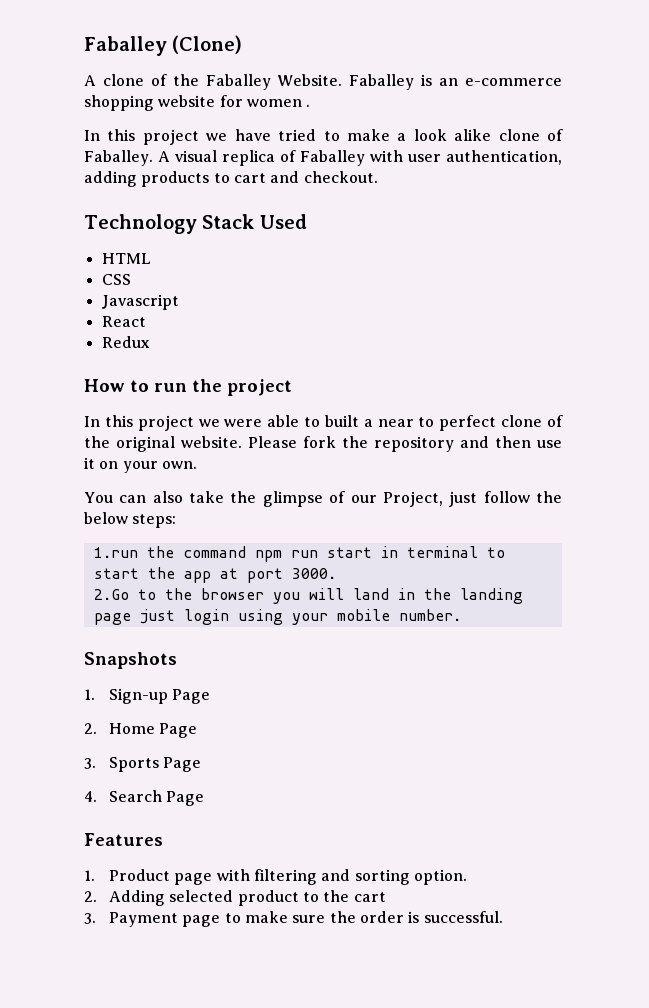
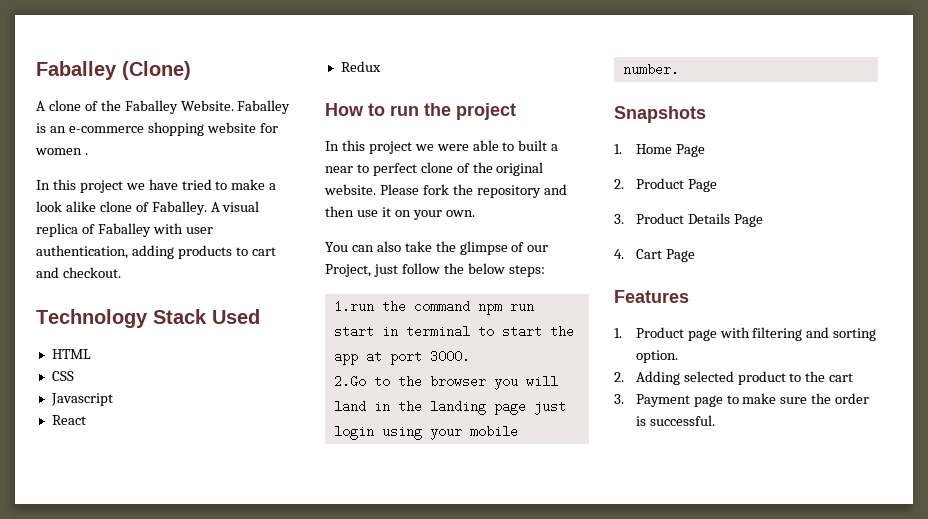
- 1. Sign-up Page
- 2. Home Page
+ 1. Home Page
- 3. Sports Page
- 4. Search Page
+ 2. Product Page
+ 3. Product Details Page
+ 4. Cart Page

